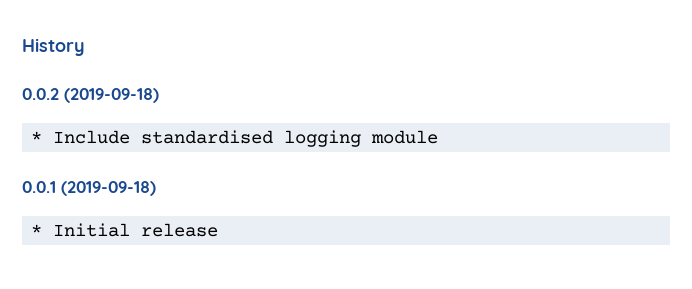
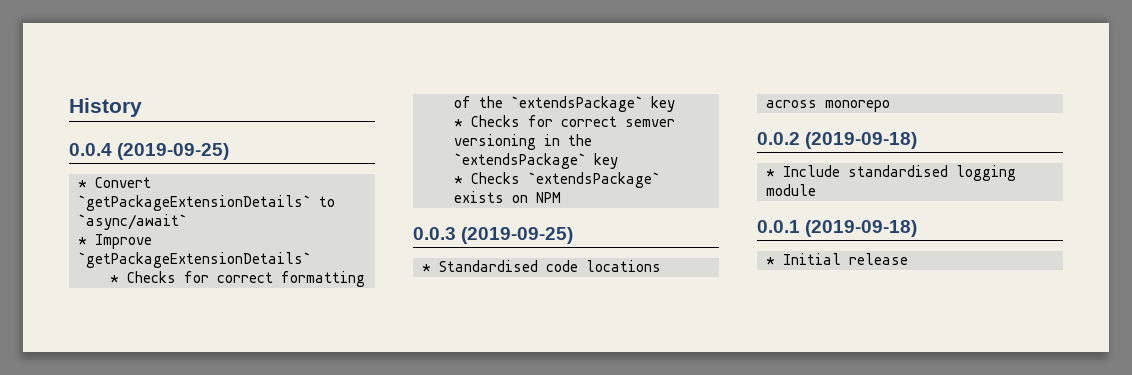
+ 0.0.4 (2019-09-25)
+ * Convert `getPackageExtensionDetails` to `async/await`
+ * Improve `getPackageExtensionDetails`
+ * Checks for correct formatting of the `extendsPackage` key
+ * Checks for correct semver versioning in the `extendsPackage` key
+ * Checks `extendsPackage` exists on NPM
+ 0.0.3 (2019-09-25)
+ * Standardised code locations across monorepo

